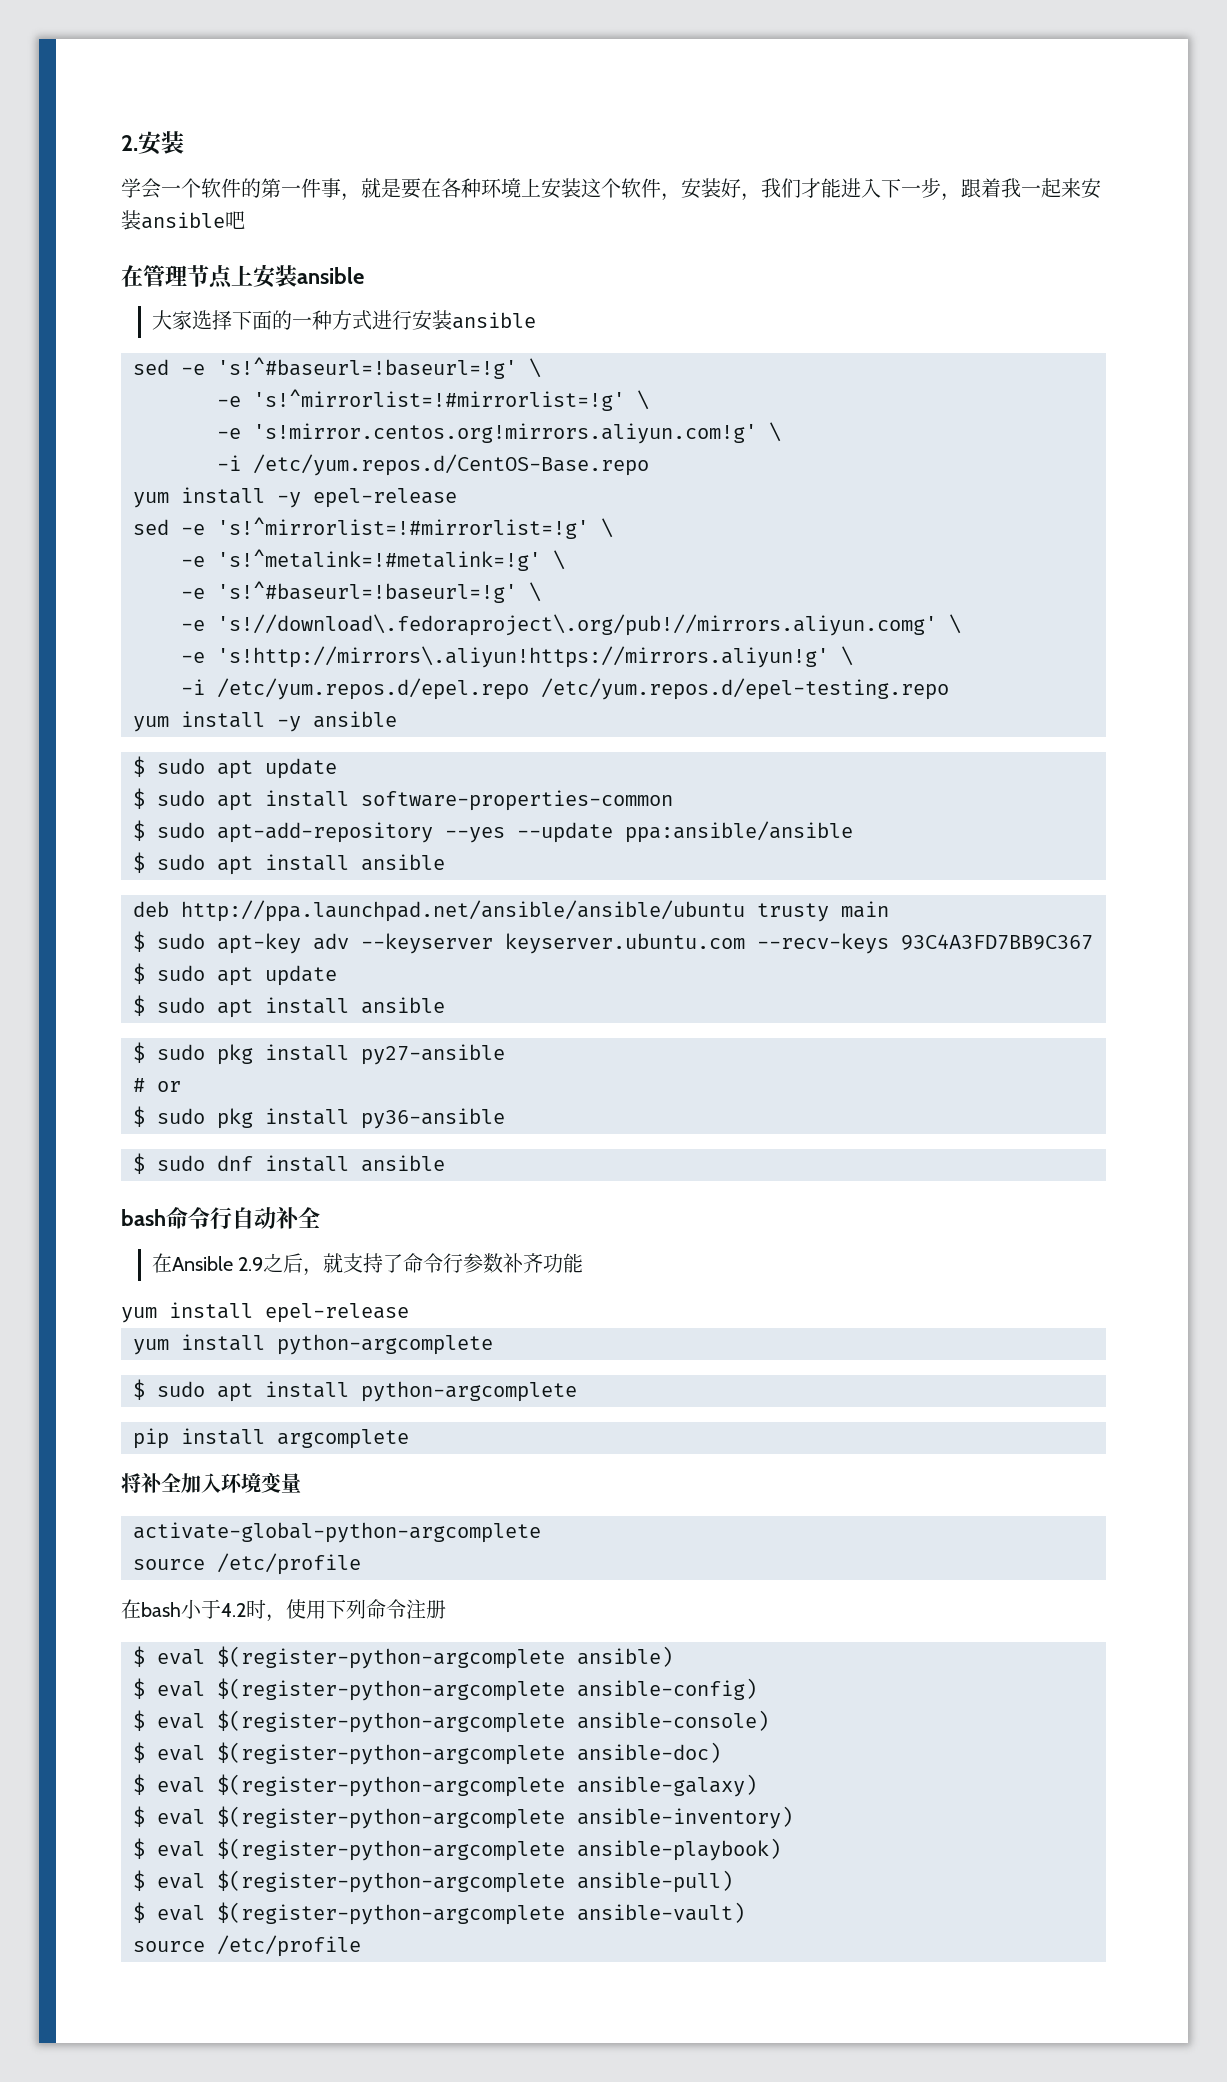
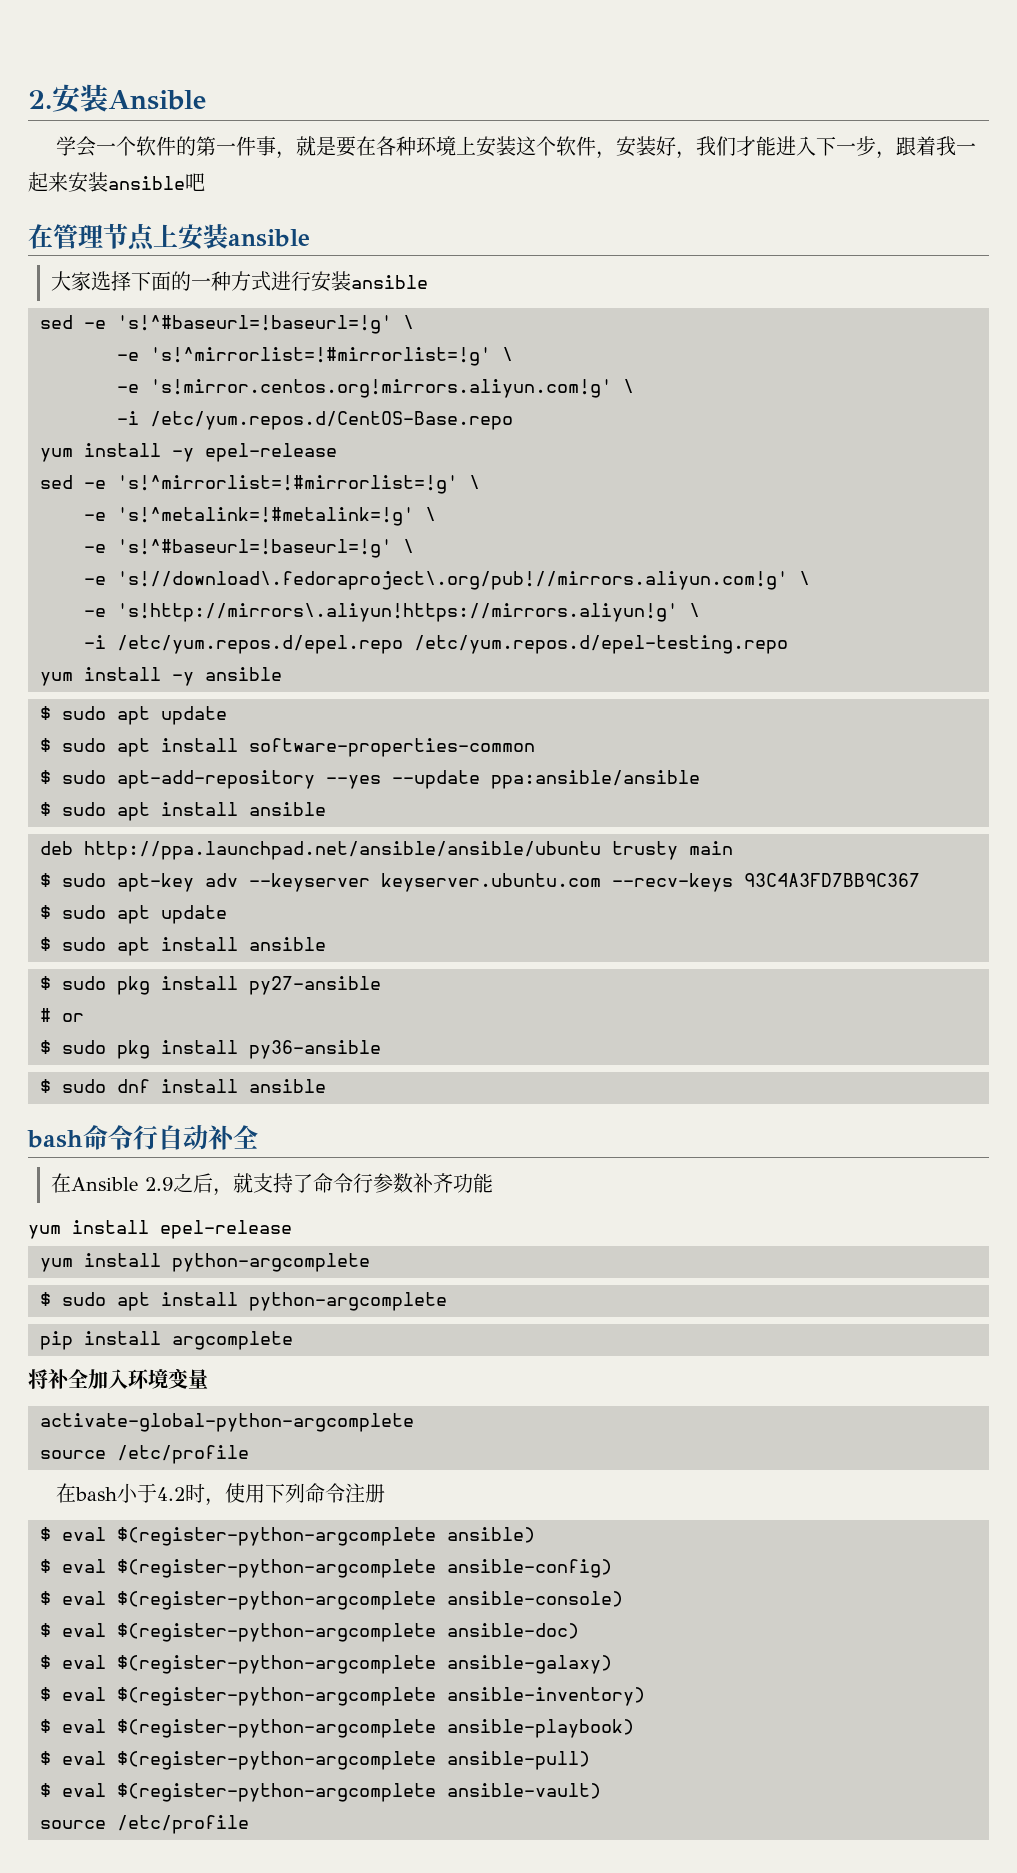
- 2.安装
+ 2.安装Ansible
- -e 's!//download\.fedoraproject\.org/pub!//mirrors.aliyun.comg' \
+ -e 's!//download\.fedoraproject\.org/pub!//mirrors.aliyun.com!g' \

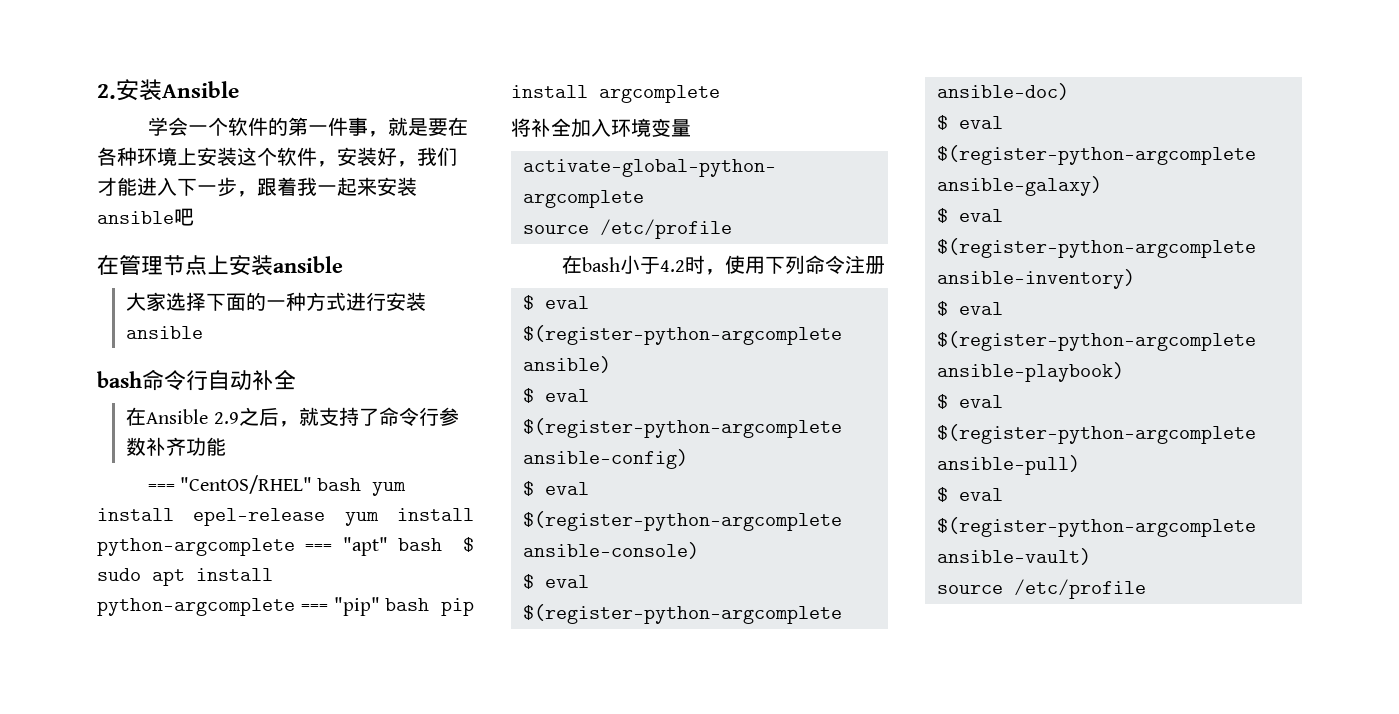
- sed -e 's!^#baseurl=!baseurl=!g' \
- -e 's!^mirrorlist=!#mirrorlist=!g' \
- -e 's!mirror.centos.org!mirrors.aliyun.com!g' \
- -i /etc/yum.repos.d/CentOS-Base.repo
- yum install -y epel-release
- sed -e 's!^mirrorlist=!#mirrorlist=!g' \
- -e 's!^metalink=!#metalink=!g' \
- -e 's!^#baseurl=!baseurl=!g' \
- -e 's!//download\.fedoraproject\.org/pub!//mirrors.aliyun.com!g' \
- -e 's!http://mirrors\.aliyun!https://mirrors.aliyun!g' \
- -i /etc/yum.repos.d/epel.repo /etc/yum.repos.d/epel-testing.repo
- yum install -y ansible
- $ sudo apt update
- $ sudo apt install software-properties-common
- $ sudo apt-add-repository --yes --update ppa:ansible/ansible
- $ sudo apt install ansible
- deb http://ppa.launchpad.net/ansible/ansible/ubuntu trusty main
- $ sudo apt-key adv --keyserver keyserver.ubuntu.com --recv-keys 93C4A3FD7BB9C367
- $ sudo apt update
- $ sudo apt install ansible
- $ sudo pkg install py27-ansible
- # or
- $ sudo pkg install py36-ansible
- $ sudo dnf install ansible
- yum install epel-release
- yum install python-argcomplete
- $ sudo apt install python-argcomplete
- pip install argcomplete
+ === "CentOS/RHEL" bash yum install epel-release yum install python-argcomplete === "apt" bash $ sudo apt install python-argcomplete === "pip" bash pip install argcomplete

